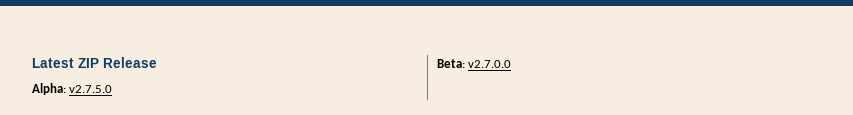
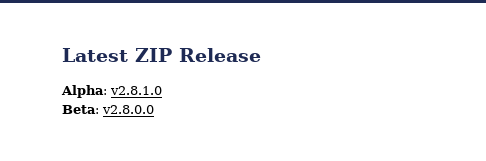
- Alpha: v2.7.5.0
+ Alpha: v2.8.1.0
- Beta: v2.7.0.0
+ Beta: v2.8.0.0

